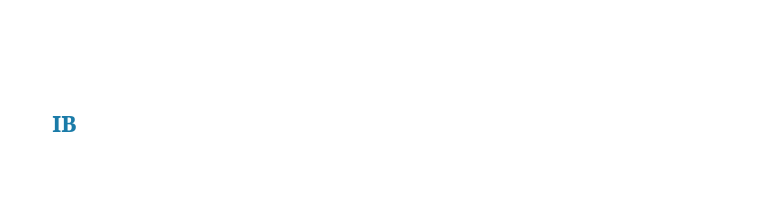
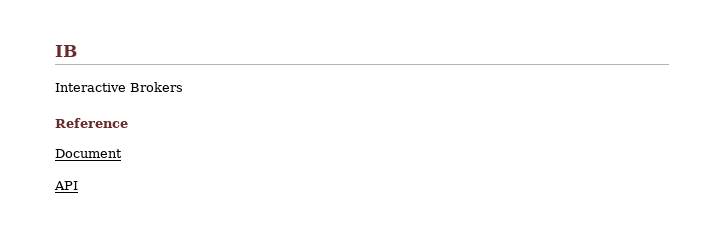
+ Interactive Brokers
+ Reference
+ Document
+ API

